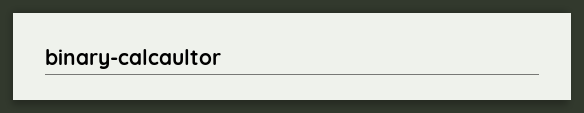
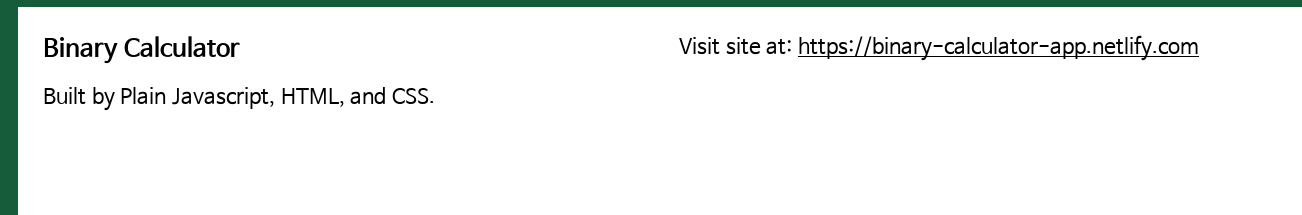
- binary-calcaultor
+ Binary Calculator
+ Built by Plain Javascript, HTML, and CSS.
+ Visit site at: https://binary-calculator-app.netlify.com

